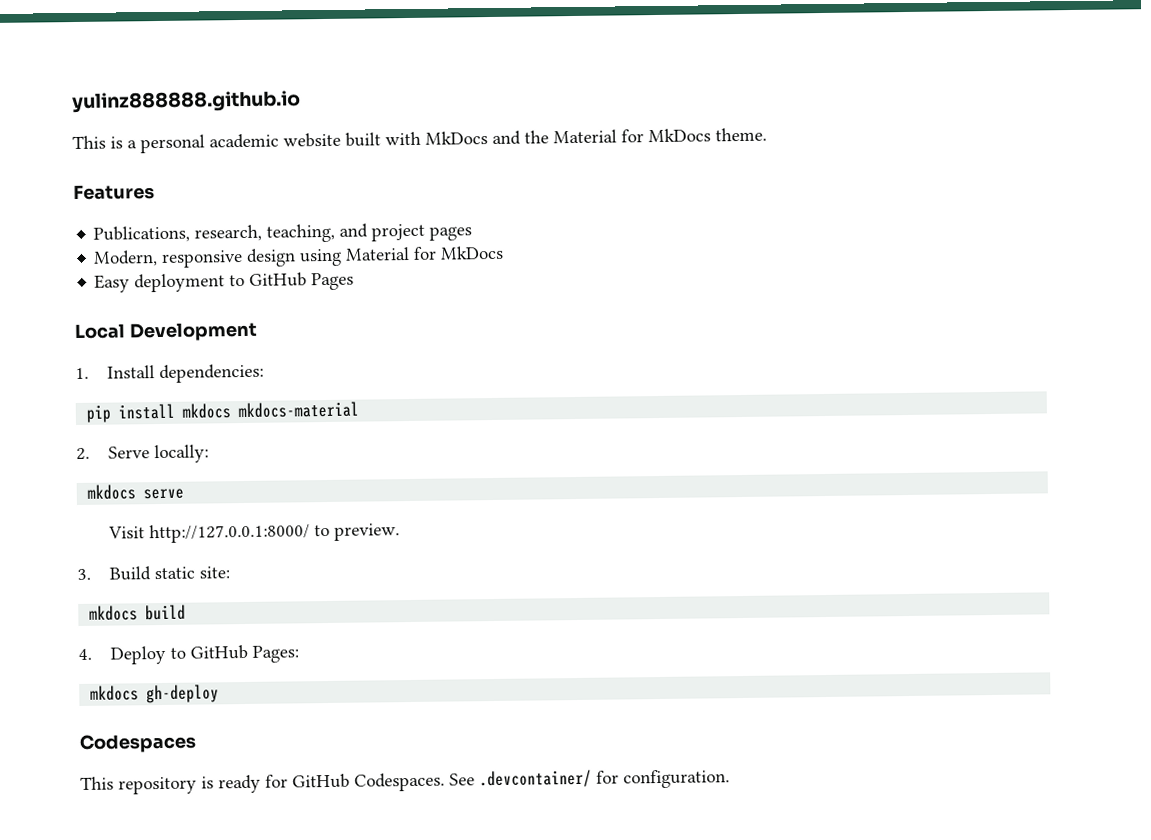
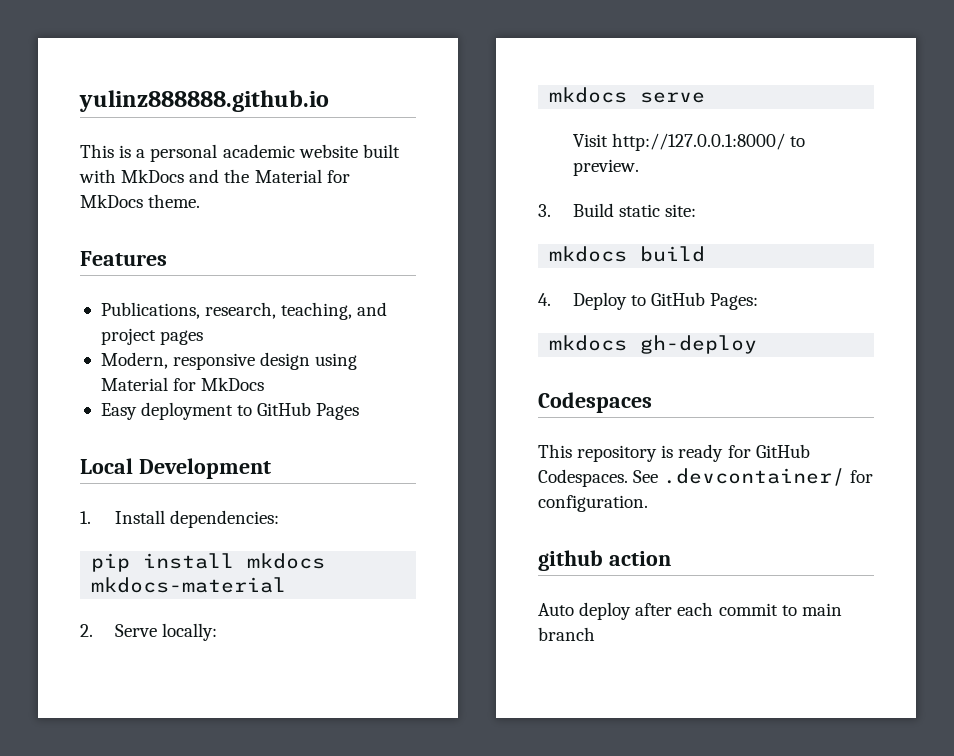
+ github action
+ Auto deploy after each commit to main branch

